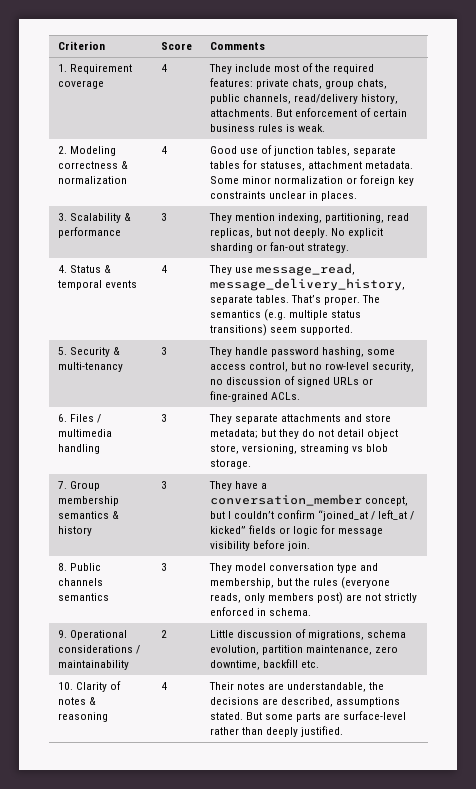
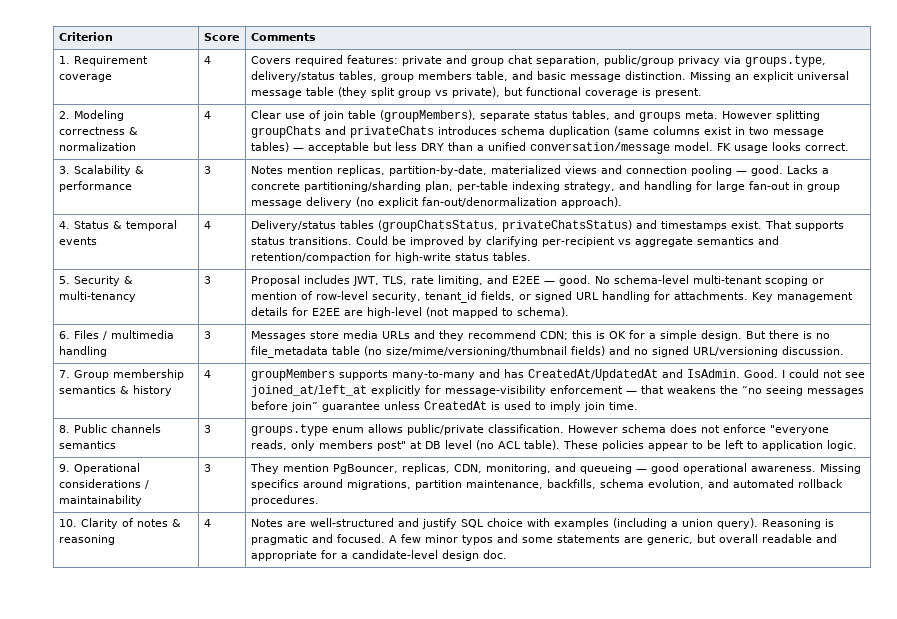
- They include most of the required features: private chats, group chats, public channels, read/delivery history, attachments. But enforcement of certain business rules is weak.
+ Covers required features: private and group chat separation, public/group privacy via groups.type, delivery/status tables, group members table, and basic message distinction. Missing an explicit universal message table (they split group vs private), but functional coverage is present.
- Good use of junction tables, separate tables for statuses, attachment metadata. Some minor normalization or foreign key constraints unclear in places.
+ Clear use of join table (groupMembers), separate status tables, and groups meta. However splitting groupChats and privateChats introduces schema duplication (same columns exist in two message tables) — acceptable but less DRY than a unified conversation/message model. FK usage looks correct.
- 3. Scalability & performance | 3 | They mention indexing, partitioning, read replicas, but not deeply. No explicit sharding or fan-out strategy.
+ 3. Scalability & performance | 3 | Notes mention replicas, partition-by-date, materialized views and connection pooling — good. Lacks a concrete partitioning/sharding plan, per-table indexing strategy, and handling for large fan-out in group message delivery (no explicit fan-out/denormalization approach).
- 4. Status & temporal events | 4 | They use message_read, message_delivery_history, separate tables. That’s proper. The semantics (e.g. multiple status transitions) seem supported.
+ 4. Status & temporal events | 4 | Delivery/status tables (groupChatsStatus, privateChatsStatus) and timestamps exist. That supports status transitions. Could be improved by clarifying per-recipient vs aggregate semantics and retention/compaction for high-write status tables.
- They handle password hashing, some access control, but no row-level security, no discussion of signed URLs or fine-grained ACLs.
+ Proposal includes JWT, TLS, rate limiting, and E2EE — good. No schema-level multi-tenant scoping or mention of row-level security, tenant_id fields, or signed URL handling for attachments. Key management details for E2EE are high-level (not mapped to schema).
- 6. Files / multimedia handling | 3 | They separate attachments and store metadata; but they do not detail object store, versioning, streaming vs blob storage.
+ 6. Files / multimedia handling | 3 | Messages store media URLs and they recommend CDN; this is OK for a simple design. But there is no file_metadata table (no size/mime/versioning/thumbnail fields) and no signed URL/versioning discussion.
- 3 | They have a conversation_member concept, but I couldn’t confirm “joined_at / left_at / kicked” fields or logic for message visibility before join.
+ 4 | groupMembers supports many-to-many and has CreatedAt/UpdatedAt and IsAdmin. Good. I could not see joined_at/left_at explicitly for message-visibility enforcement — that weakens the “no seeing messages before join” guarantee unless CreatedAt is used to imply join time.
- 8. Public channels semantics | 3 | They model conversation type and membership, but the rules (everyone reads, only members post) are not strictly enforced in schema.
+ 8. Public channels semantics | 3 | groups.type enum allows public/private classification. However schema does not enforce "everyone reads, only members post" at DB level (no ACL table). These policies appear to be left to application logic.
- 9. Operational considerations / maintainability | 2 | Little discussion of migrations, schema evolution, partition maintenance, zero downtime, backfill etc.
+ 9. Operational considerations / maintainability | 3 | They mention PgBouncer, replicas, CDN, monitoring, and queueing — good operational awareness. Missing specifics around migrations, partition maintenance, backfills, schema evolution, and automated rollback procedures.
- Their notes are understandable, the decisions are described, assumptions stated. But some parts are surface-level rather than deeply justified.
+ Notes are well-structured and justify SQL choice with examples (including a union query). Reasoning is pragmatic and focused. A few minor typos and some statements are generic, but overall readable and appropriate for a candidate-level design doc.

